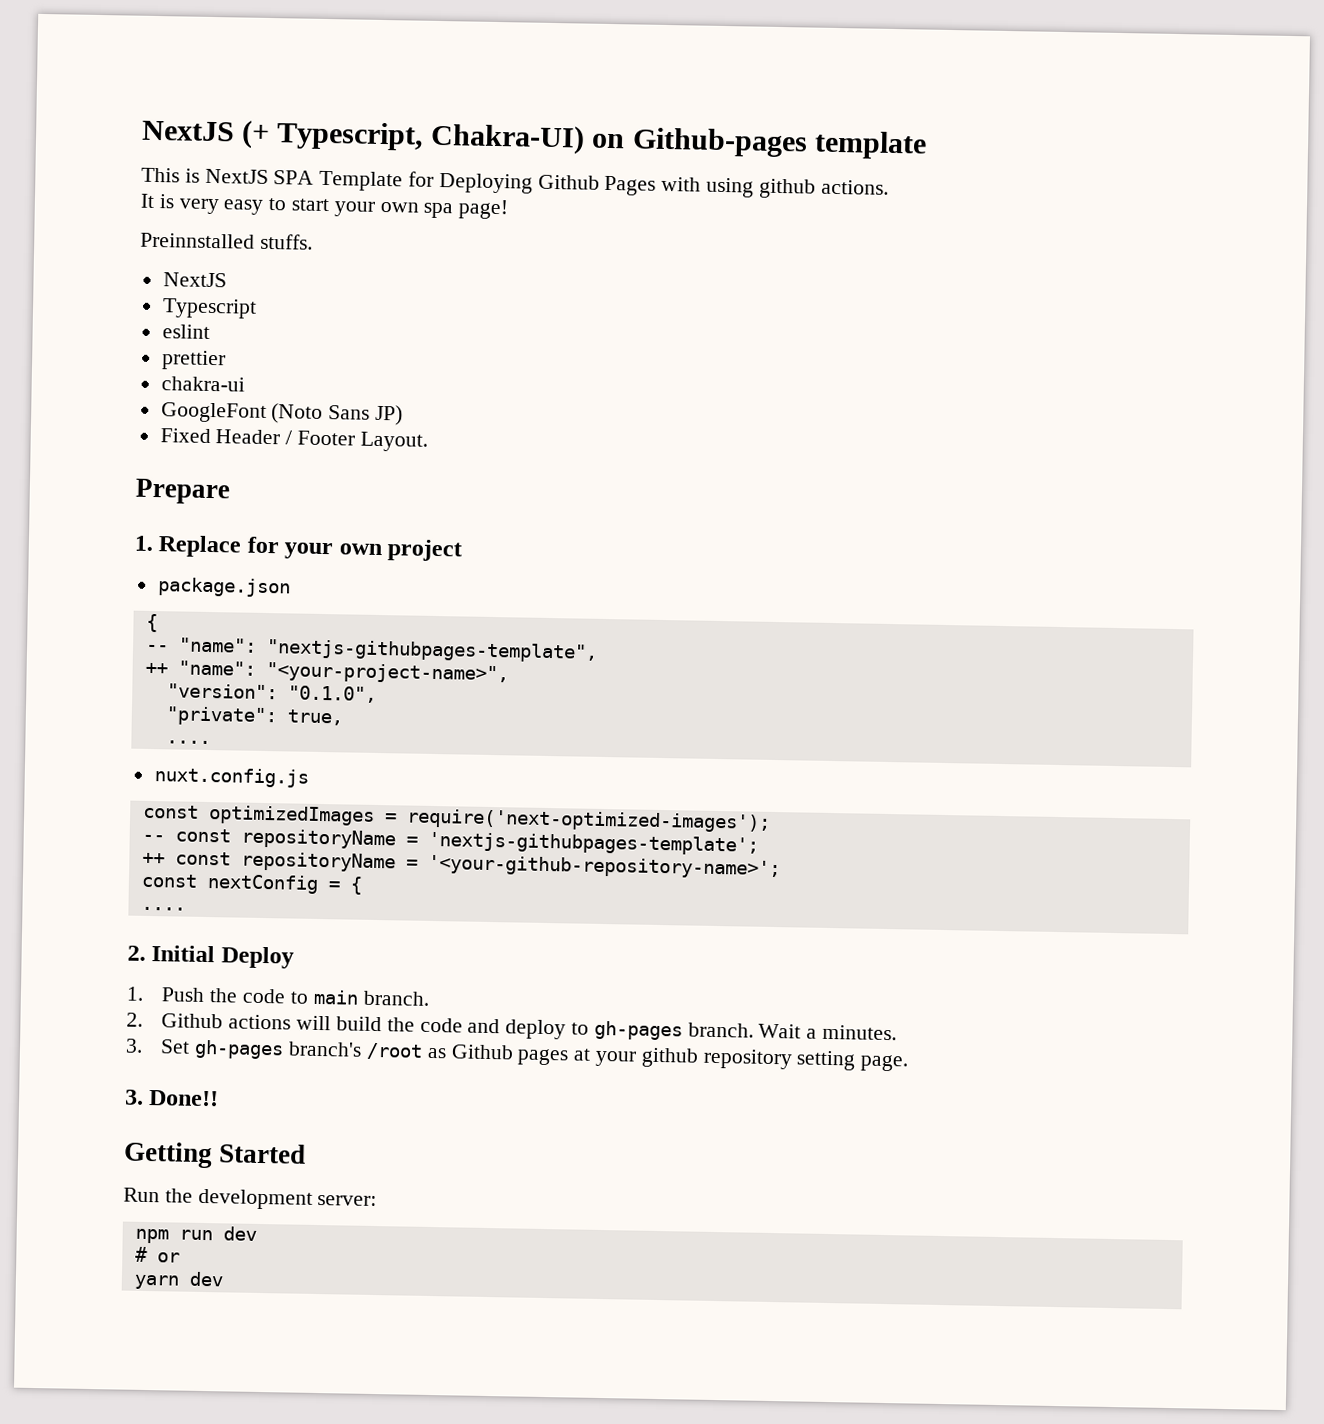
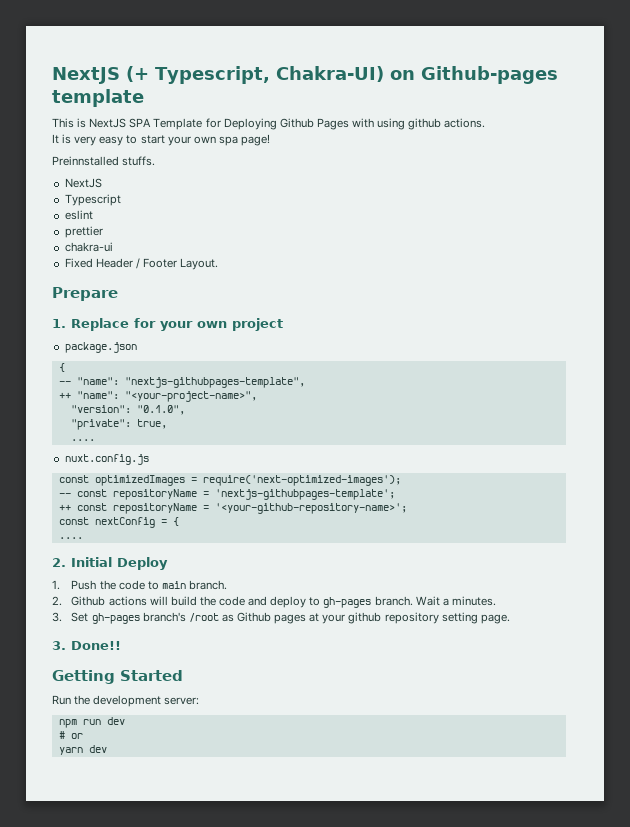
- GoogleFont (Noto Sans JP)

